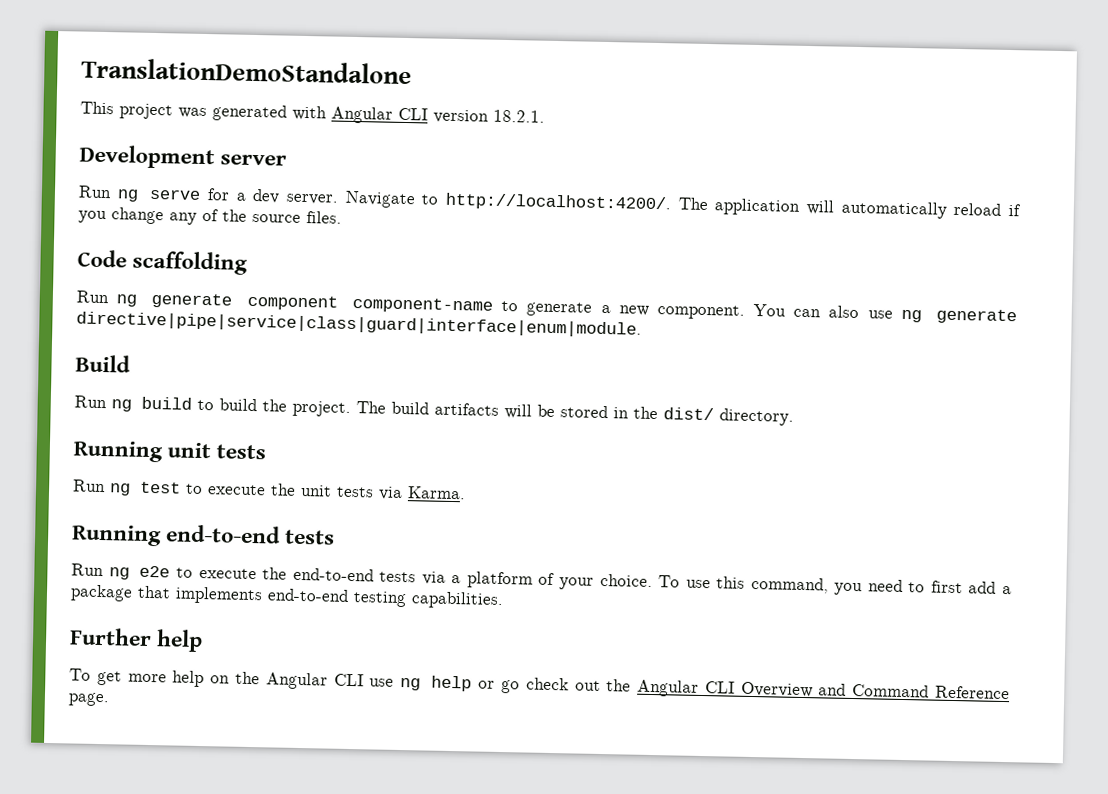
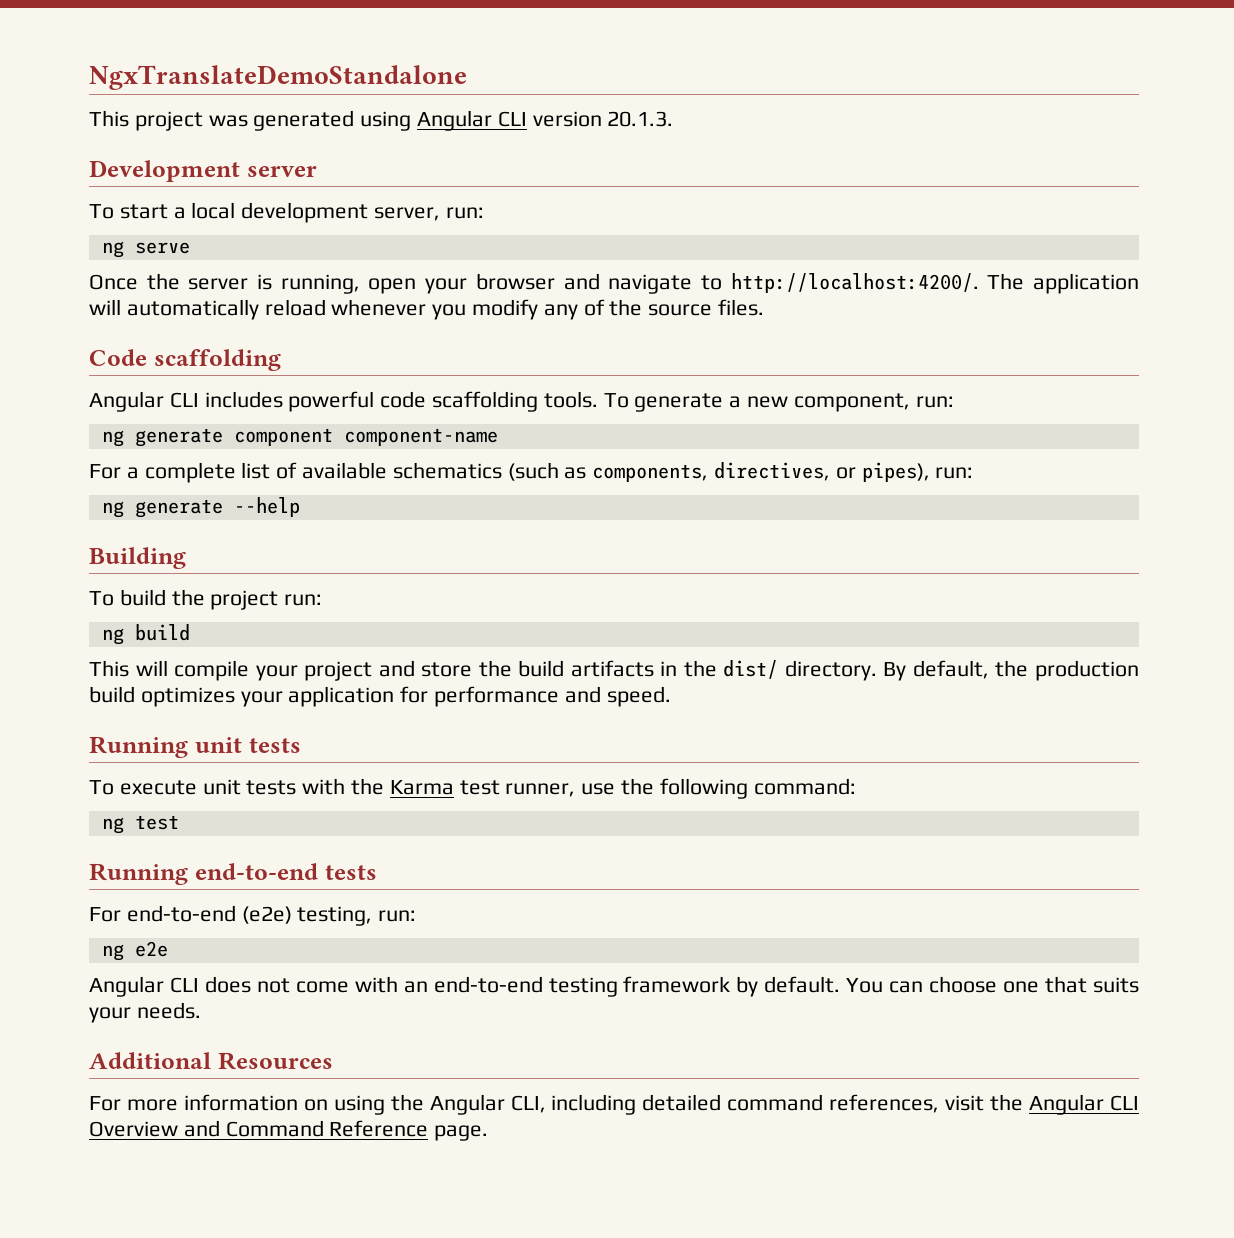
- TranslationDemoStandalone
+ NgxTranslateDemoStandalone
- This project was generated with Angular CLI version 18.2.1.
+ This project was generated using Angular CLI version 20.1.3.
- Run ng serve for a dev server. Navigate to http://localhost:4200/.
+ To start a local development server, run:
+ ng serve
+ Once the server is running, open your browser and navigate to http://localhost:4200/.
- The application will automatically reload if you change any of the source files.
+ The application will automatically reload whenever you modify any of the source files.
- Run ng generate component component-name to generate a new component. You can also use ng generate directive|pipe|service|class|guard|interface|enum|module.
- Build
- Run ng build to build the project. The build artifacts will be stored in the dist/ directory.
+ Angular CLI includes powerful code scaffolding tools. To generate a new component, run:
+ ng generate component component-name
+ For a complete list of available schematics (such as components, directives, or pipes), run:
+ ng generate --help
+ Building
+ To build the project run:
+ ng build
+ This will compile your project and store the build artifacts in the dist/ directory. By default, the production build optimizes your application for performance and speed.
  Running unit tests
- Run ng test to execute the unit tests via Karma.
+ To execute unit tests with the Karma test runner, use the following command:
+ ng test
  Running end-to-end tests
- Run ng e2e to execute the end-to-end tests via a platform of your choice. To use this command, you need to first add a package that implements end-to-end testing capabilities.
- Further help
- To get more help on the Angular CLI use ng help or go check out the Angular CLI Overview and Command Reference page.
+ For end-to-end (e2e) testing, run:
+ ng e2e
+ Angular CLI does not come with an end-to-end testing framework by default. You can choose one that suits your needs.
+ Additional Resources
+ For more information on using the Angular CLI, including detailed command references, visit the Angular CLI Overview and Command Reference page.

